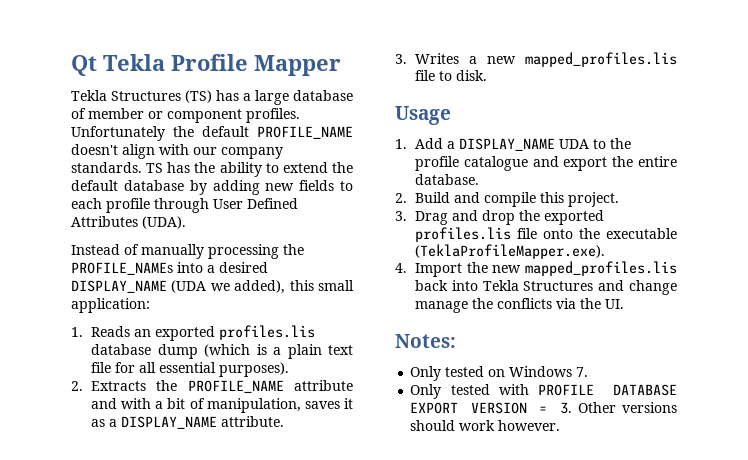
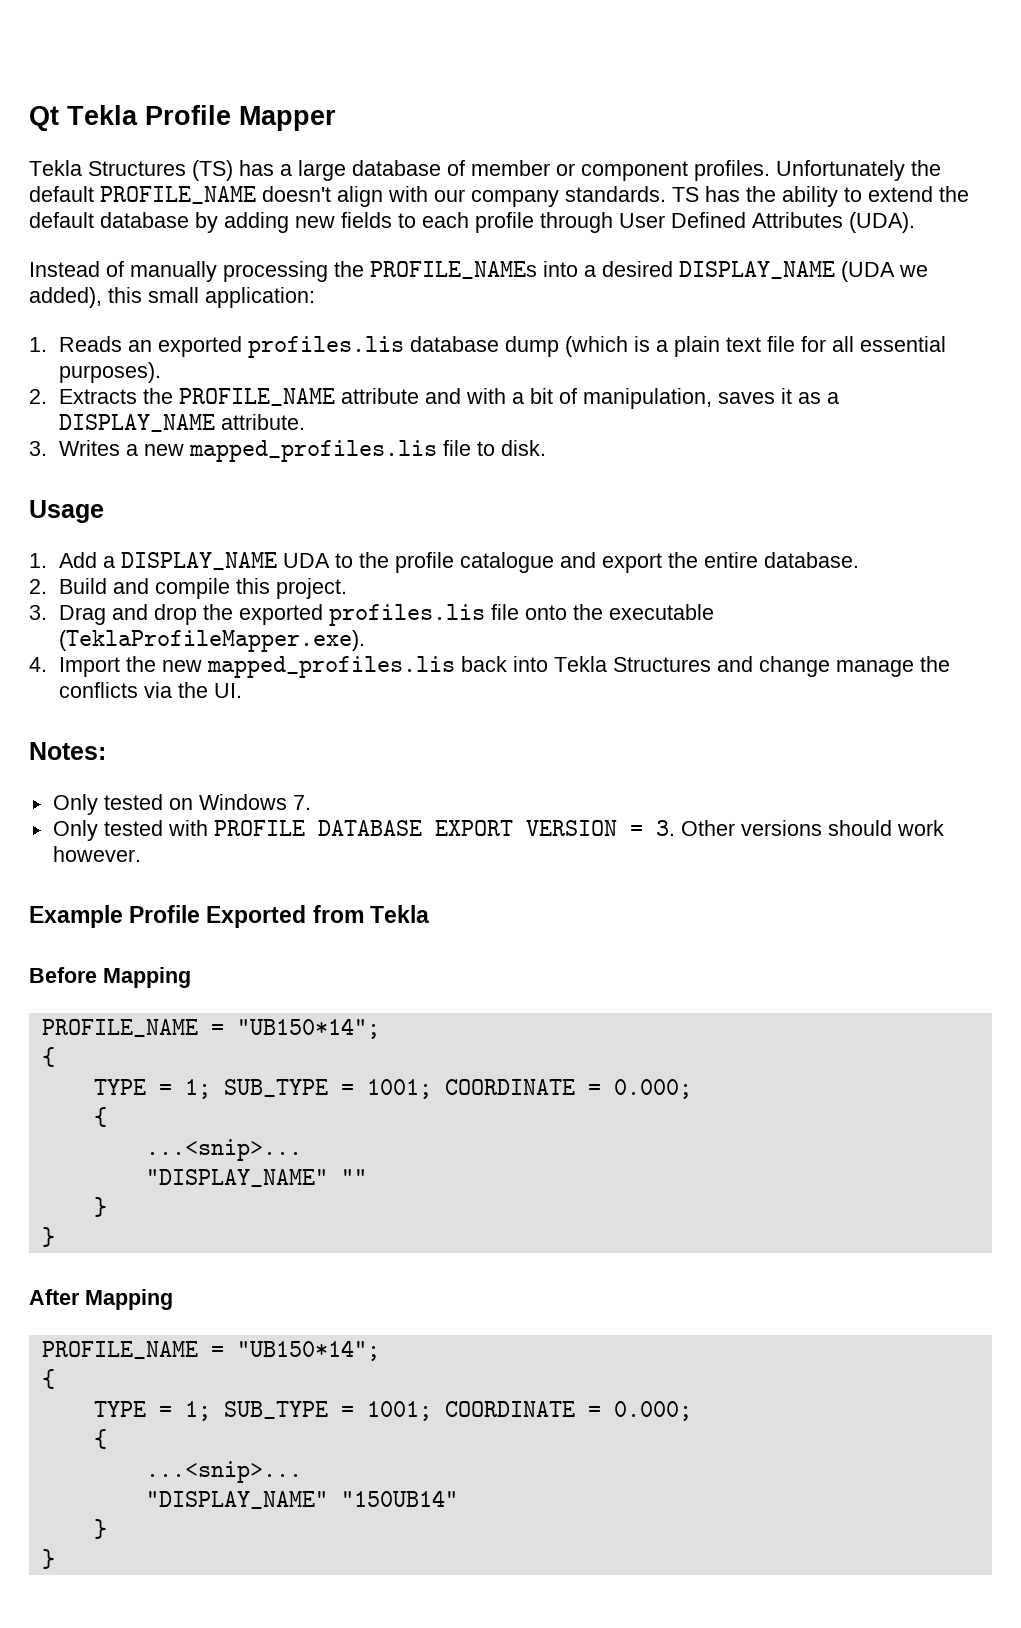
+ Example Profile Exported from Tekla
+ Before Mapping
+ PROFILE_NAME = "UB150*14";
+ {
+ TYPE = 1; SUB_TYPE = 1001; COORDINATE = 0.000;
+ {
+ ...<snip>...
+ "DISPLAY_NAME" ""
+ }
+ }
+ After Mapping
+ PROFILE_NAME = "UB150*14";
+ {
+ TYPE = 1; SUB_TYPE = 1001; COORDINATE = 0.000;
+ {
+ ...<snip>...
+ "DISPLAY_NAME" "150UB14"
+ }
+ }

